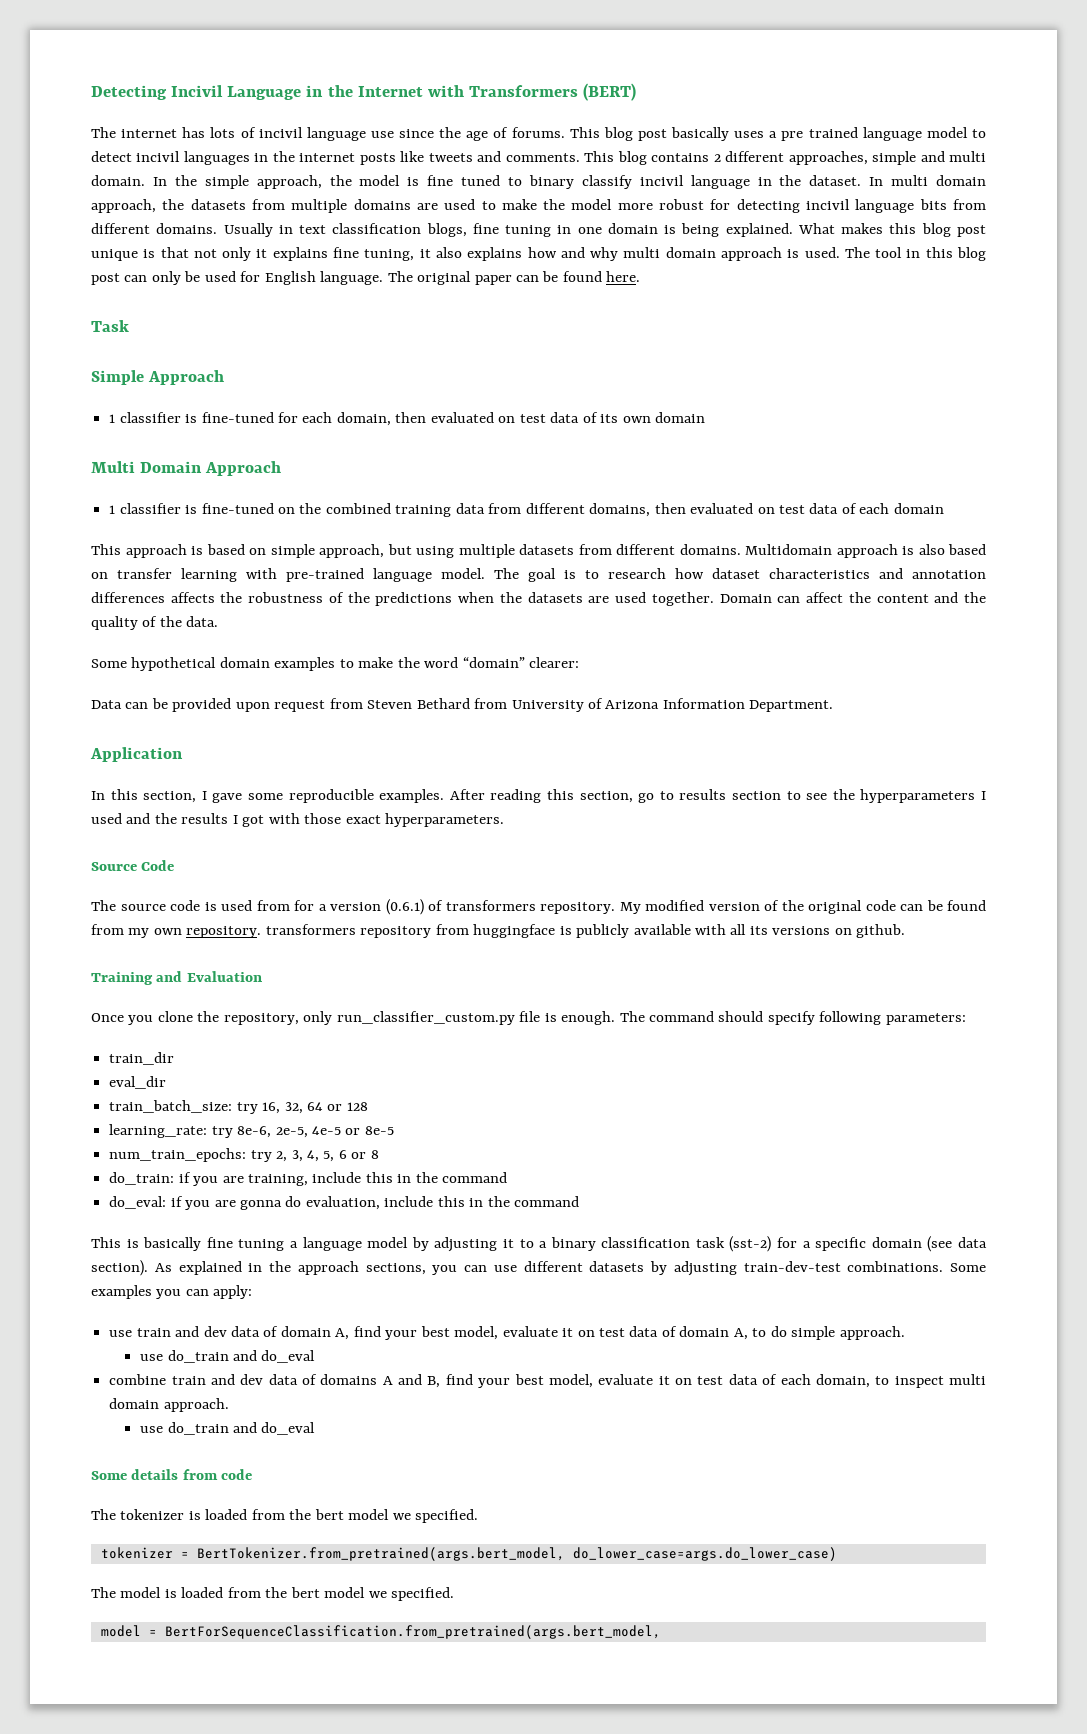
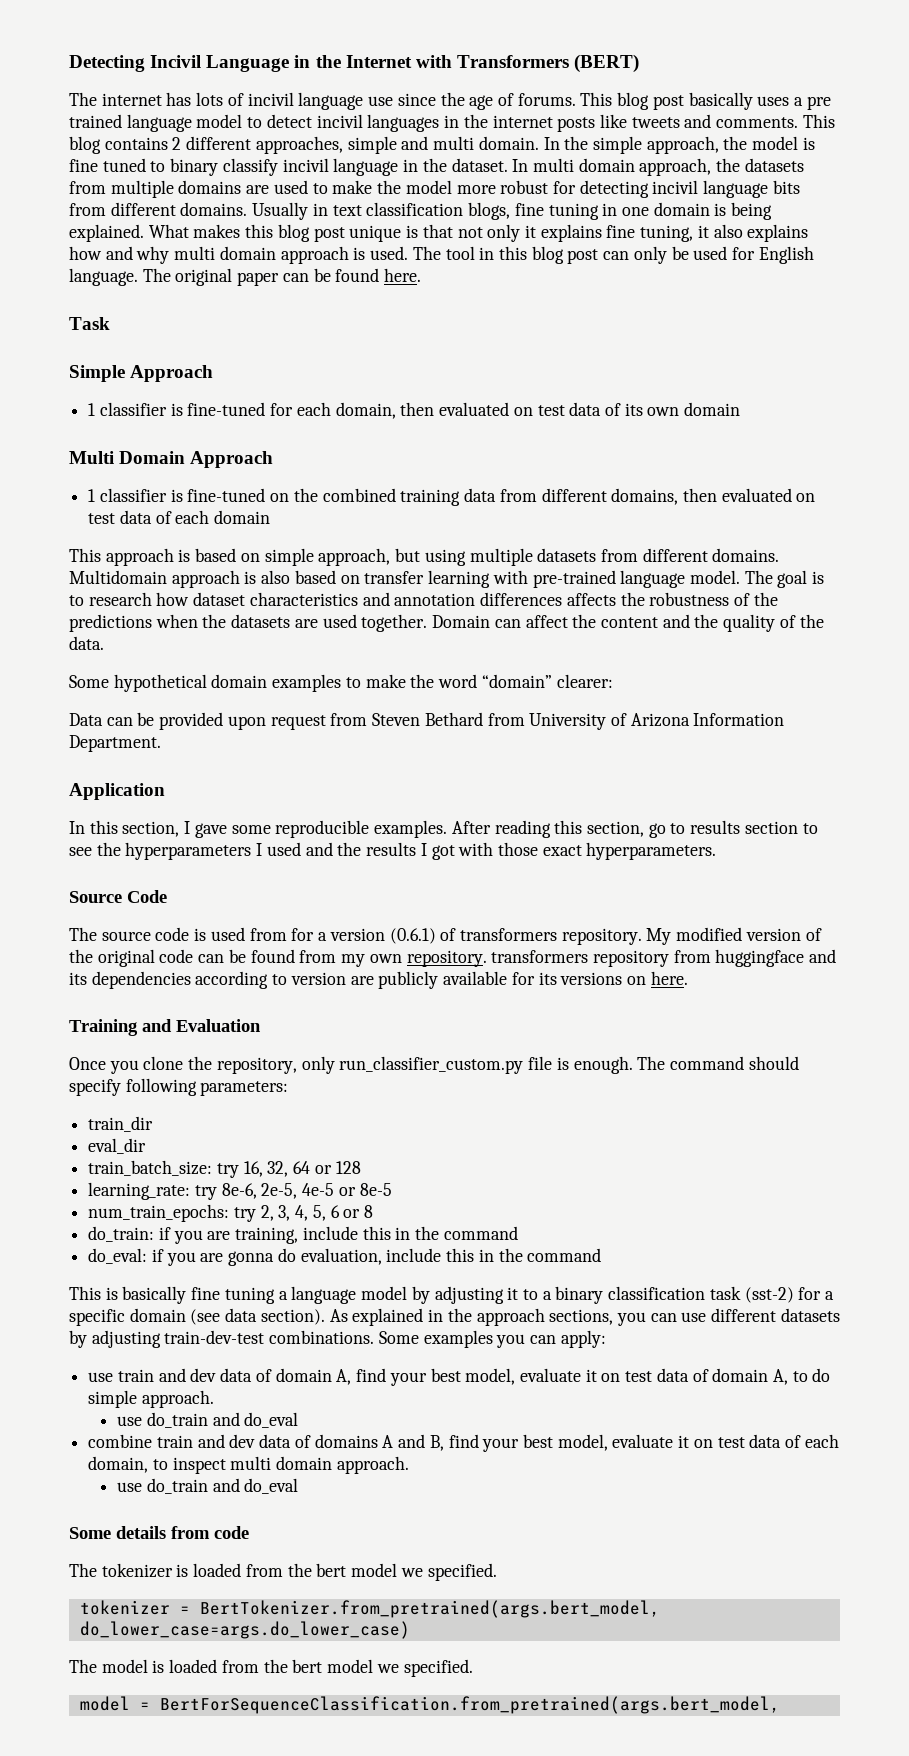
- My modified version of the original code can be found from my own repository. transformers repository from huggingface is publicly available with all its versions on github.
+ My modified version of the original code can be found from my own repository. transformers repository from huggingface and its dependencies according to version are publicly available for its versions on here.

